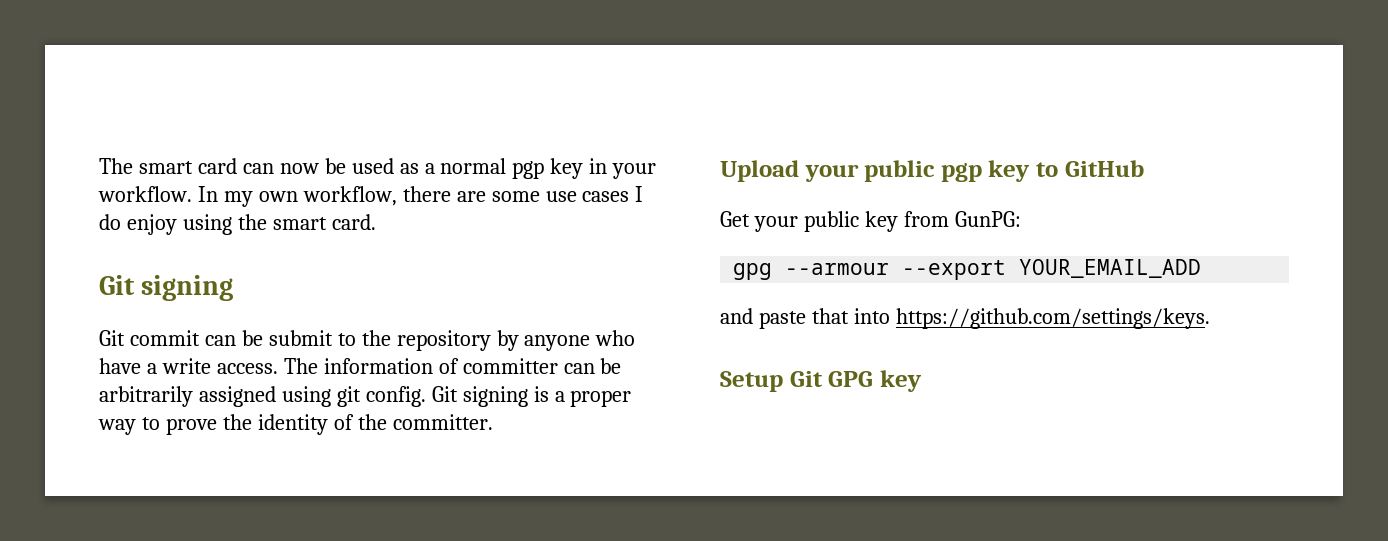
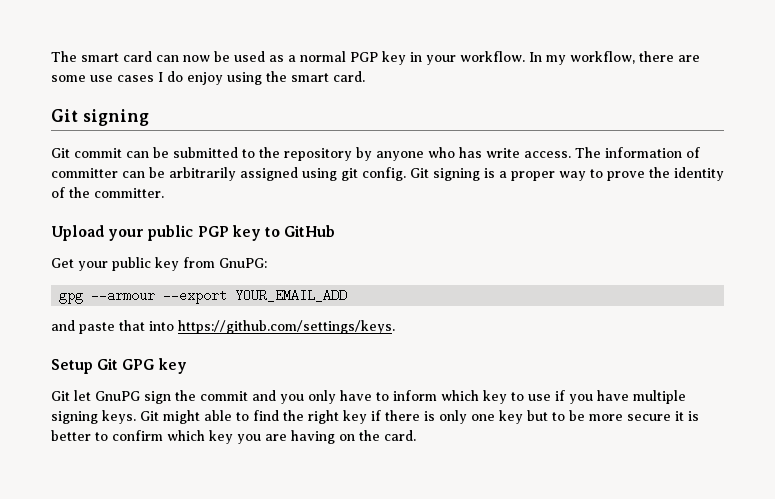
- The smart card can now be used as a normal pgp key in your workflow.
+ The smart card can now be used as a normal PGP key in your workflow.
- In my own workflow, there are some use cases I do enjoy using the smart card.
+ In my workflow, there are some use cases I do enjoy using the smart card.
- Git commit can be submit to the repository by anyone who have a write access.
+ Git commit can be submitted to the repository by anyone who has write access.
- Upload your public pgp key to GitHub
+ Upload your public PGP key to GitHub
- Get your public key from GunPG:
+ Get your public key from GnuPG:
+ Git let GnuPG sign the commit and you only have to inform which key to use if you have multiple signing keys. Git might able to find the right key if there is only one key but to be more secure it is better to confirm which key you are having on the card.

